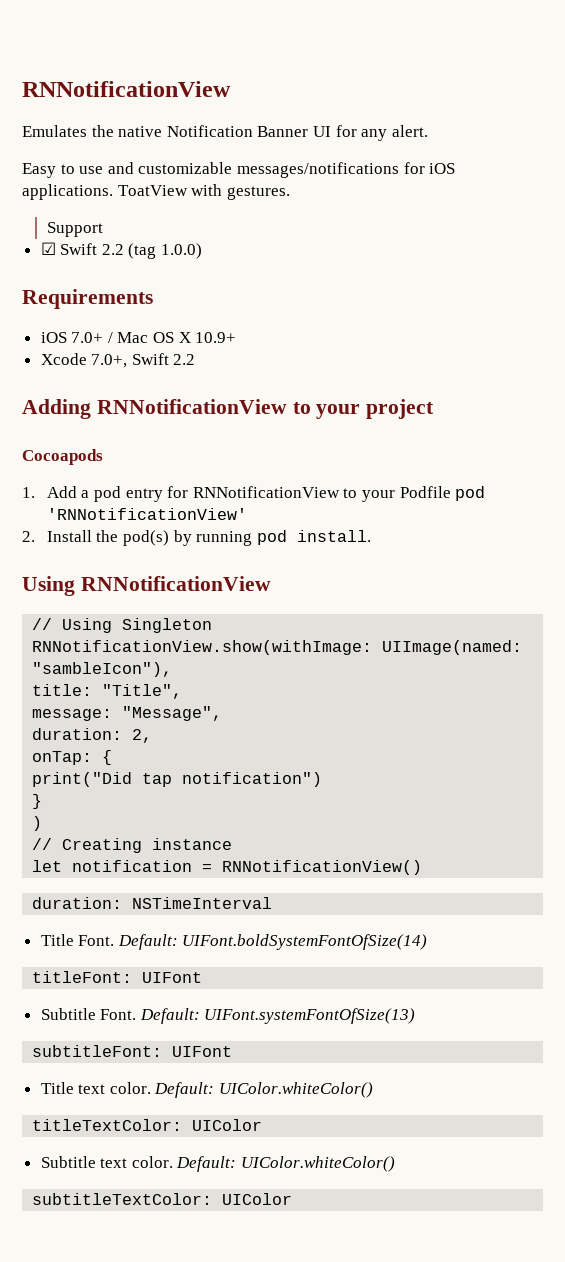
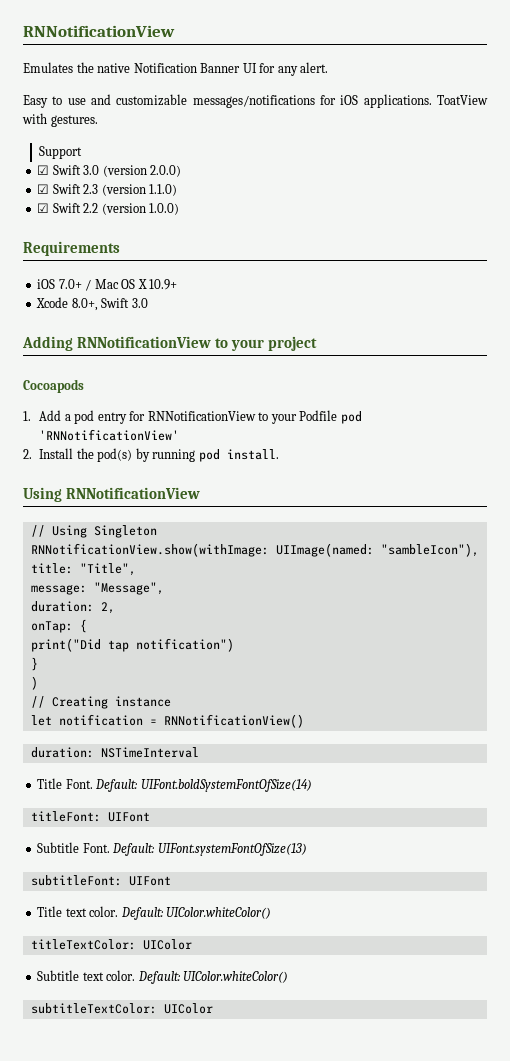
+ ☑ Swift 3.0 (version 2.0.0)
+ ☑ Swift 2.3 (version 1.1.0)
- ☑ Swift 2.2 (tag 1.0.0)
+ ☑ Swift 2.2 (version 1.0.0)
- Xcode 7.0+, Swift 2.2
+ Xcode 8.0+, Swift 3.0

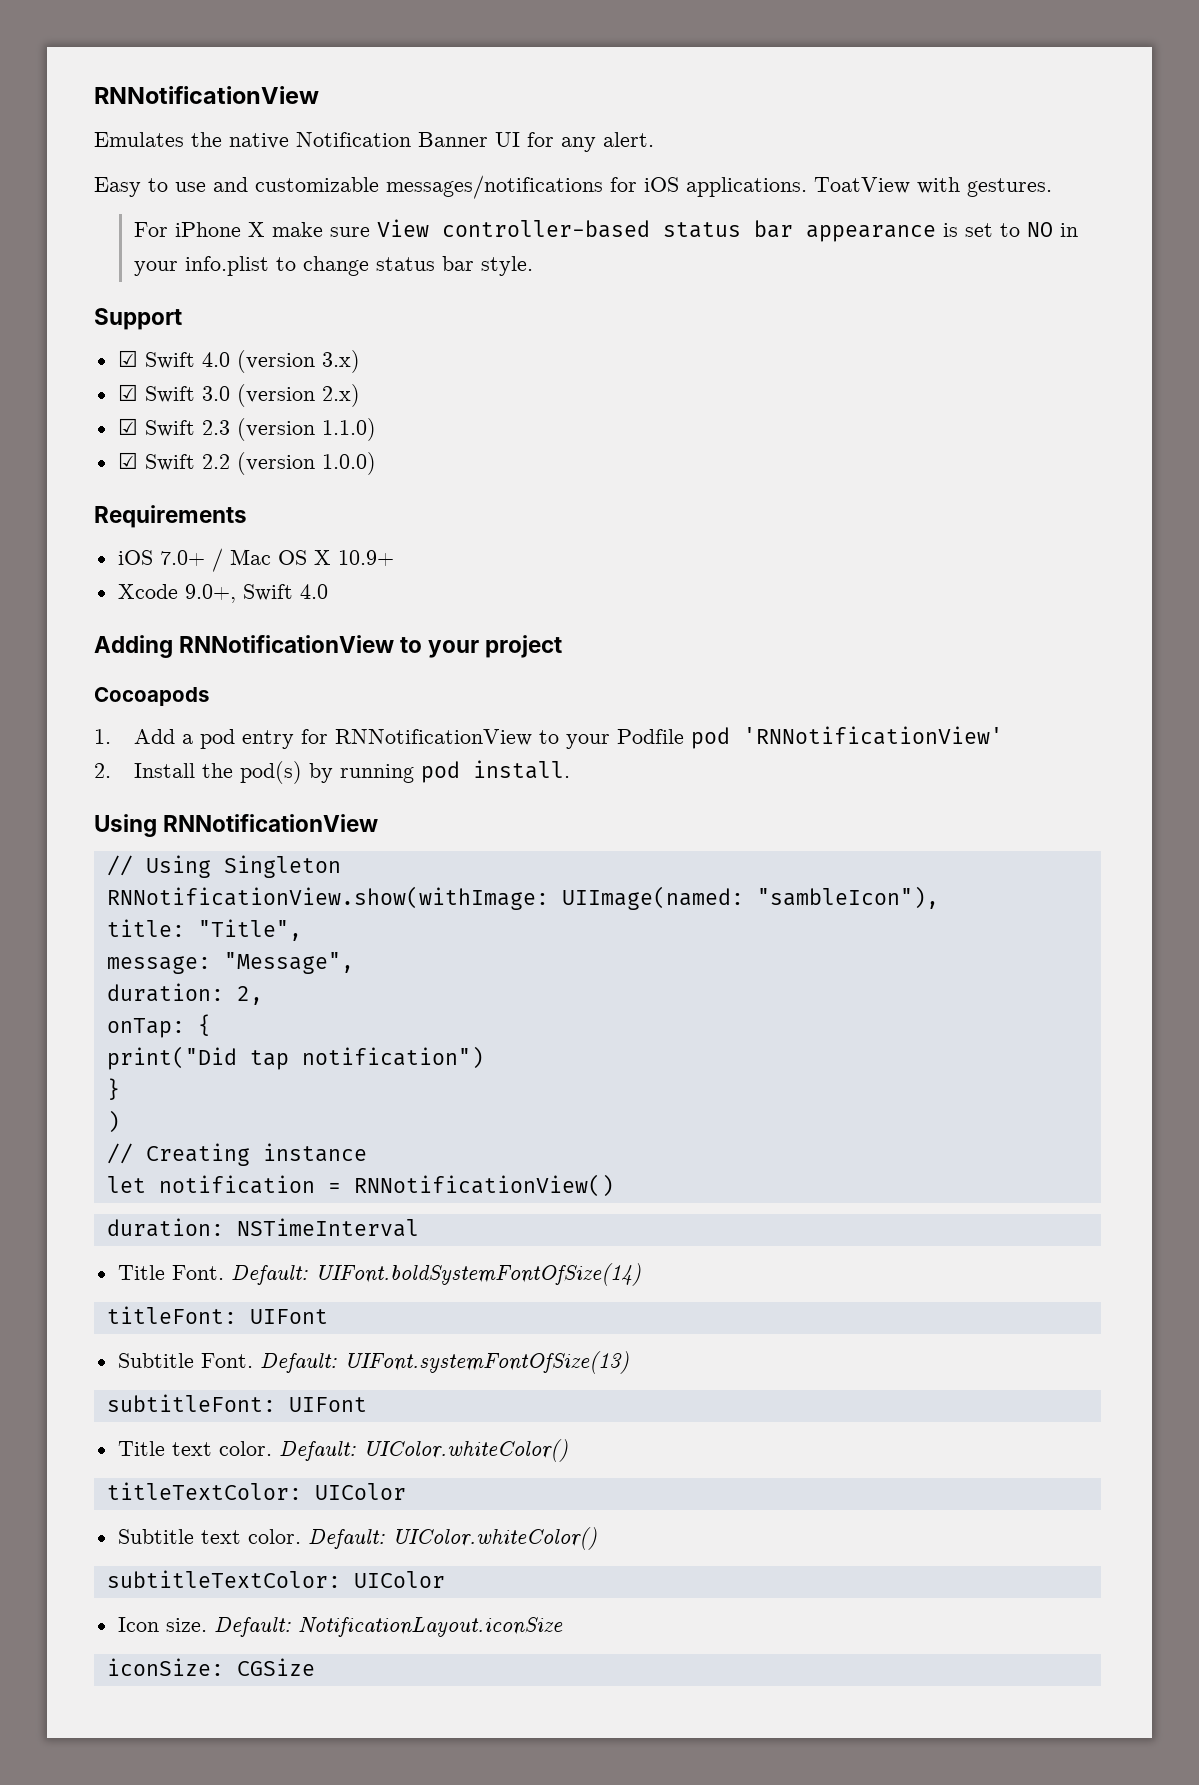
+ For iPhone X make sure View controller-based status bar appearance is set to NO in your info.plist to change status bar style.
  Support
+ ☑ Swift 4.0 (version 3.x)
- ☑ Swift 3.0 (version 2.0.0)
+ ☑ Swift 3.0 (version 2.x)
- Xcode 8.0+, Swift 3.0
+ Xcode 9.0+, Swift 4.0
+ Icon size. Default: NotificationLayout.iconSize
+ iconSize: CGSize

